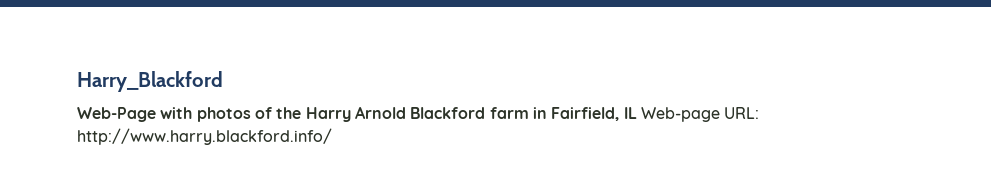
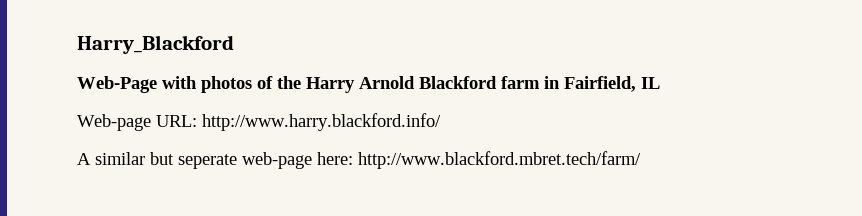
- Web-Page with photos of the Harry Arnold Blackford farm in Fairfield, IL Web-page URL: http://www.harry.blackford.info/
+ Web-Page with photos of the Harry Arnold Blackford farm in Fairfield, IL
+ Web-page URL: http://www.harry.blackford.info/
+ A similar but seperate web-page here: http://www.blackford.mbret.tech/farm/

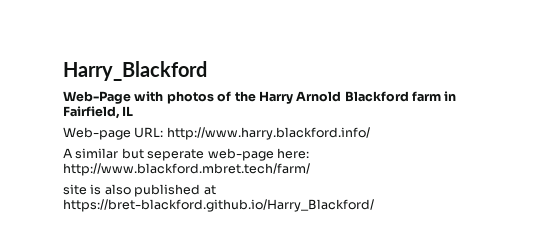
+ site is also published at https://bret-blackford.github.io/Harry_Blackford/

